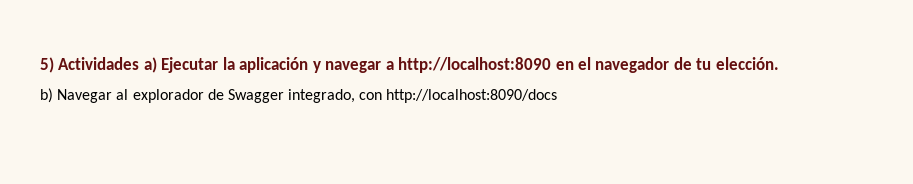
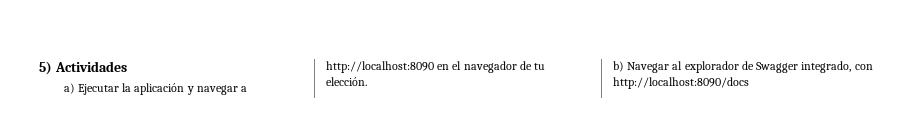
- 5) Actividades a) Ejecutar la aplicación y navegar a http://localhost:8090 en el navegador de tu elección.
+ 5) Actividades
+ a) Ejecutar la aplicación y navegar a http://localhost:8090 en el navegador de tu elección.

